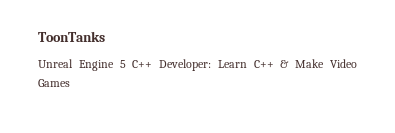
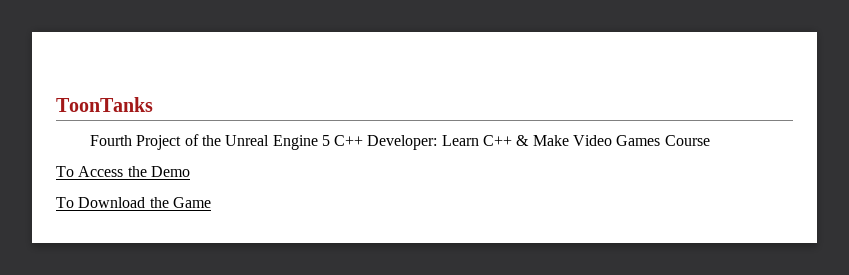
- Unreal Engine 5 C++ Developer: Learn C++ & Make Video Games
+ Fourth Project of the Unreal Engine 5 C++ Developer: Learn C++ & Make Video Games Course
+ To Access the Demo
+ To Download the Game

